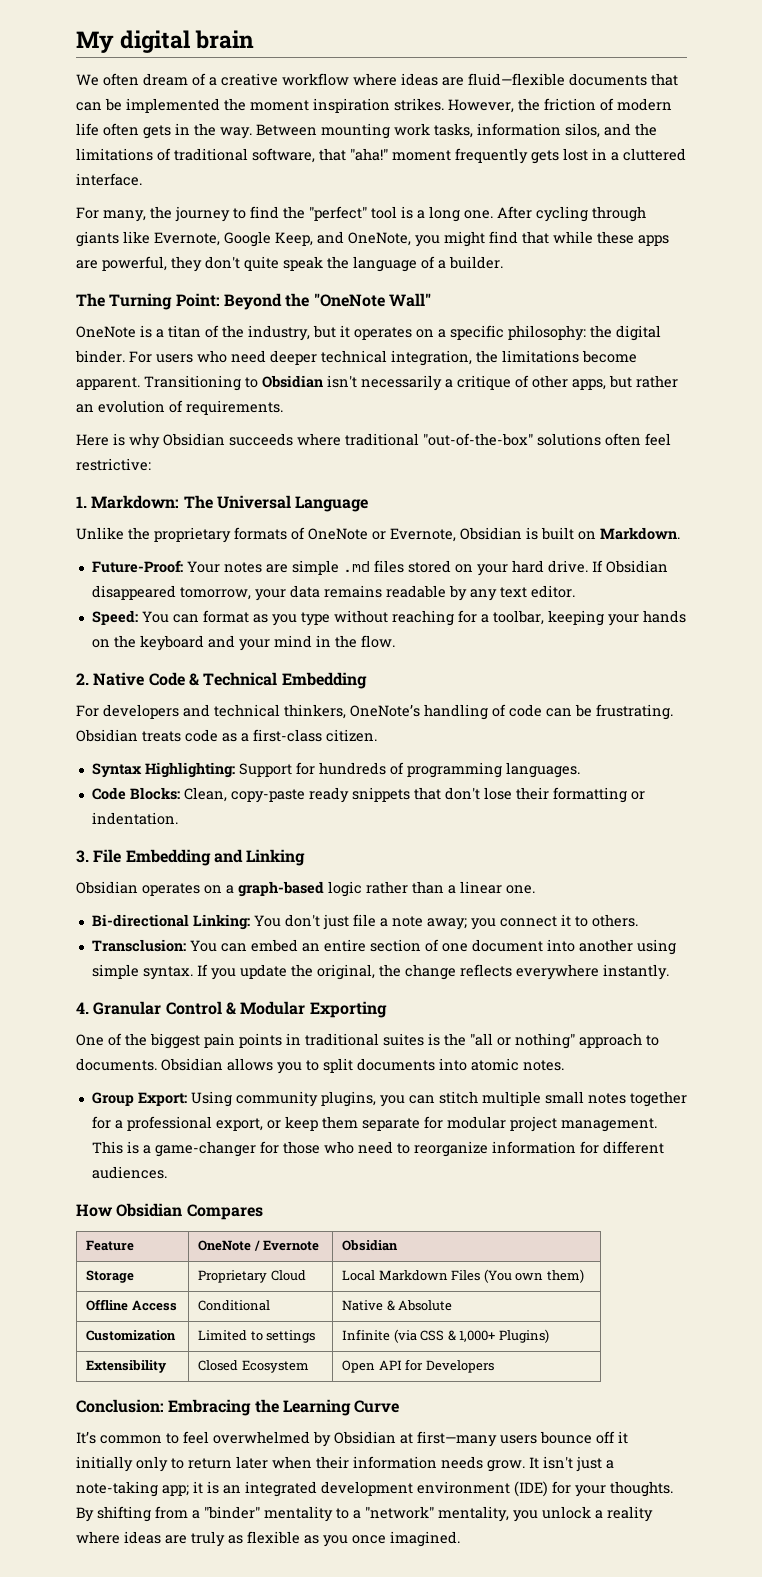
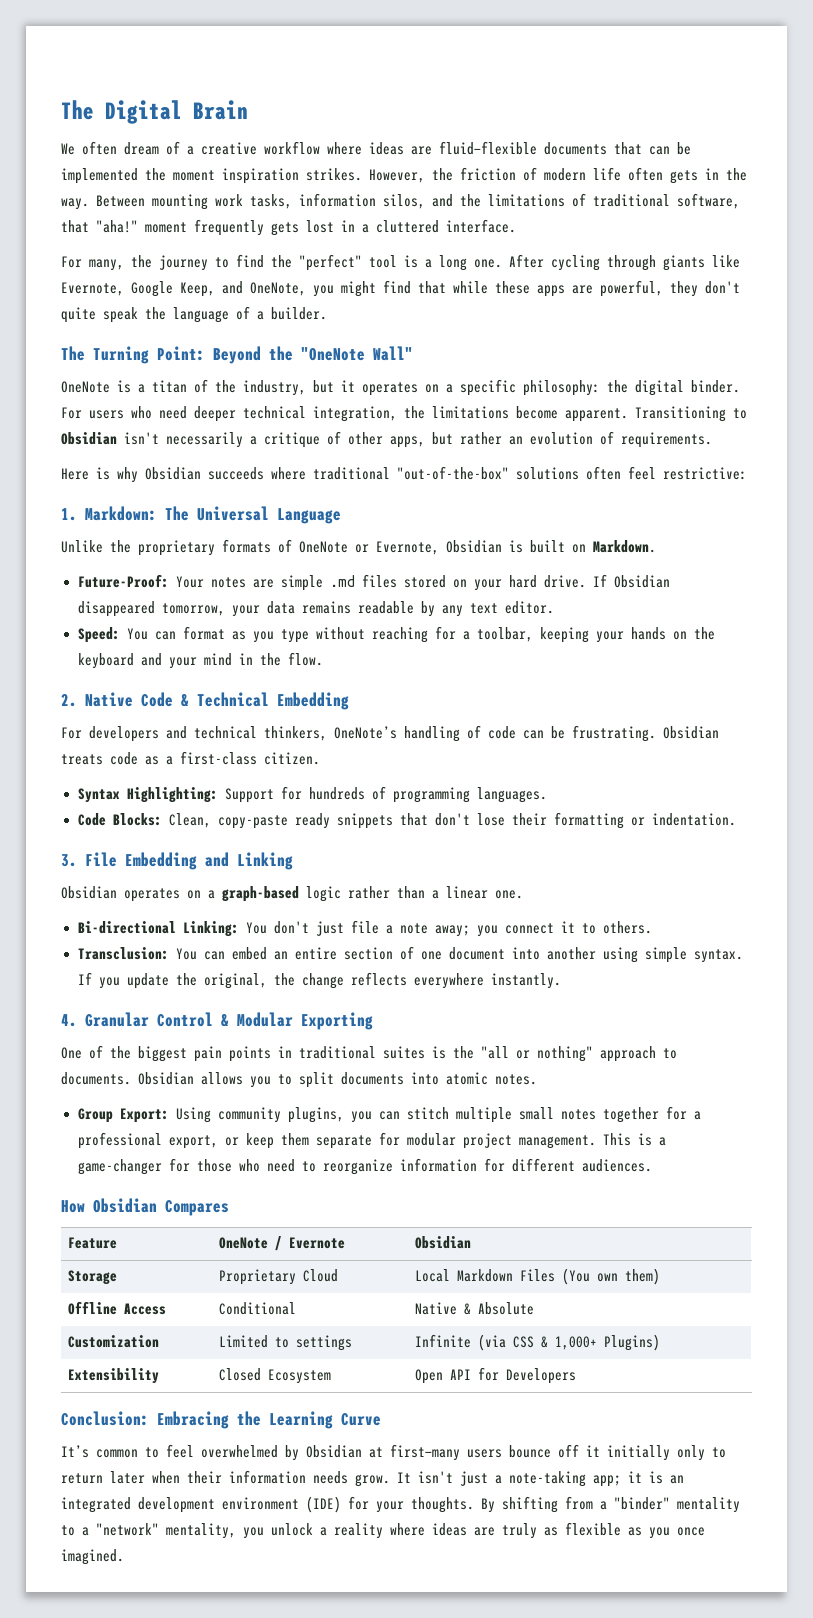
- My digital brain
+ The Digital Brain

